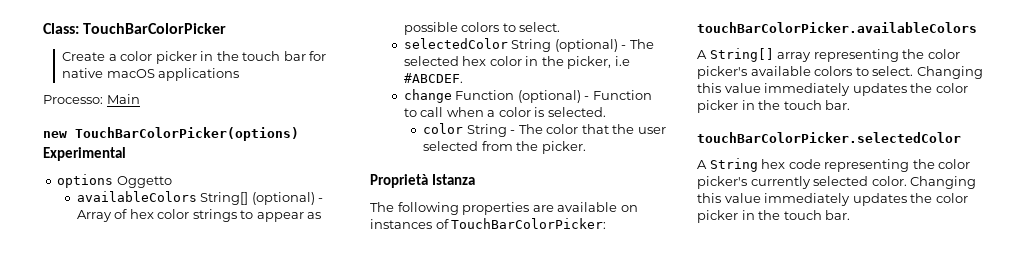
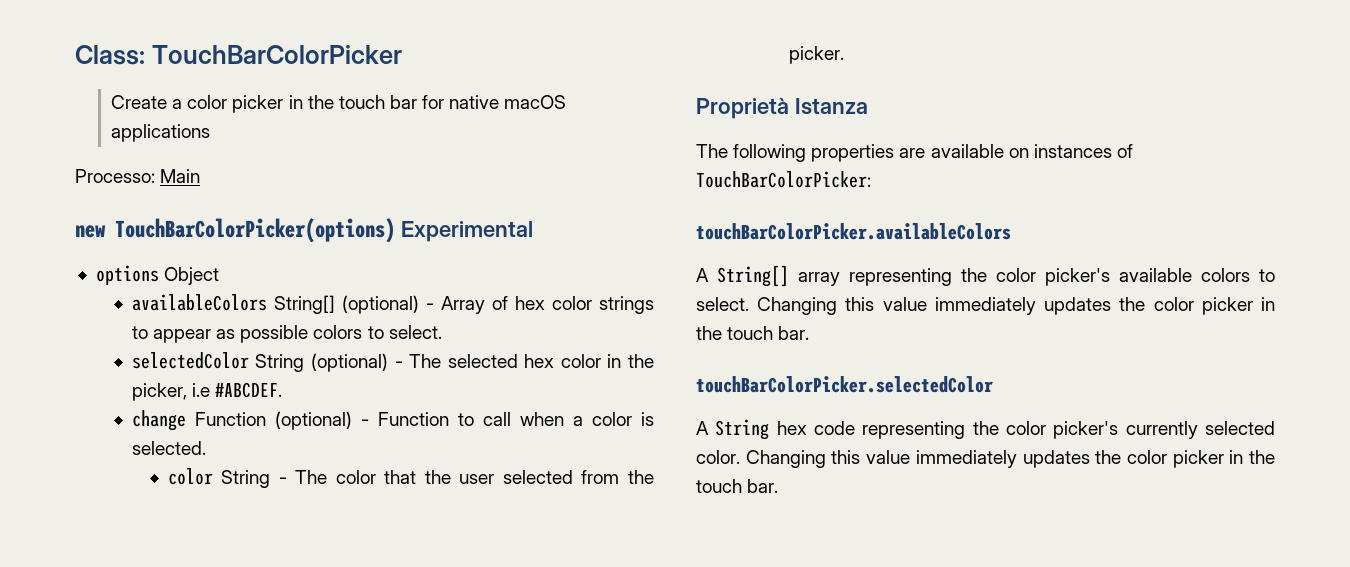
- options Oggetto
+ options Object

